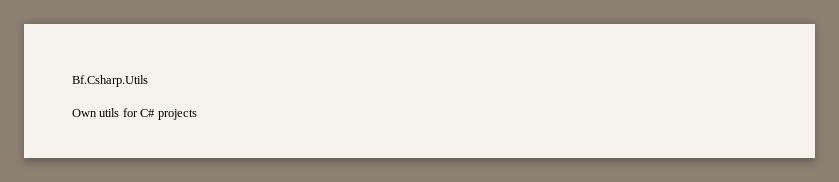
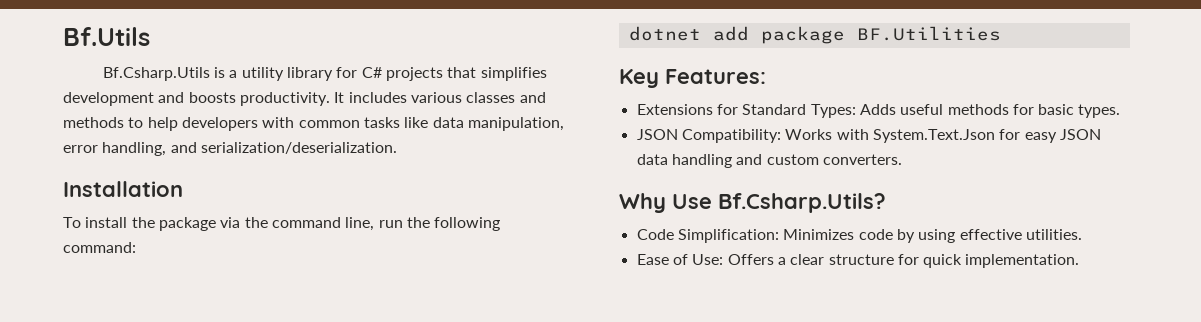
+ Bf.Utils
- Bf.Csharp.Utils
- Own utils for C# projects
+ Bf.Csharp.Utils is a utility library for C# projects that simplifies development and boosts productivity. It includes various classes and methods to help developers with common tasks like data manipulation, error handling, and serialization/deserialization.
+ Installation
+ To install the package via the command line, run the following command:
+ dotnet add package BF.Utilities
+ Key Features:
+ Extensions for Standard Types: Adds useful methods for basic types.
+ JSON Compatibility: Works with System.Text.Json for easy JSON data handling and custom converters.
+ Why Use Bf.Csharp.Utils?
+ Code Simplification: Minimizes code by using effective utilities.
+ Ease of Use: Offers a clear structure for quick implementation.

